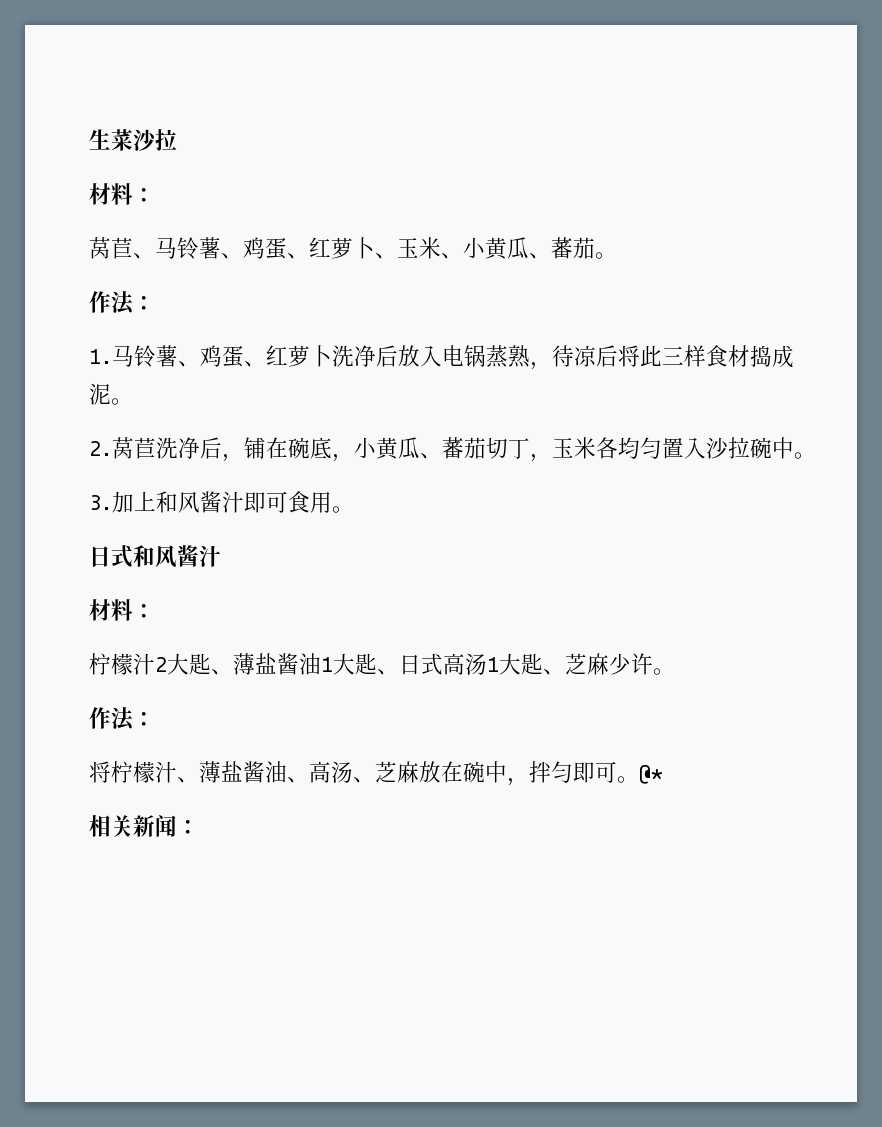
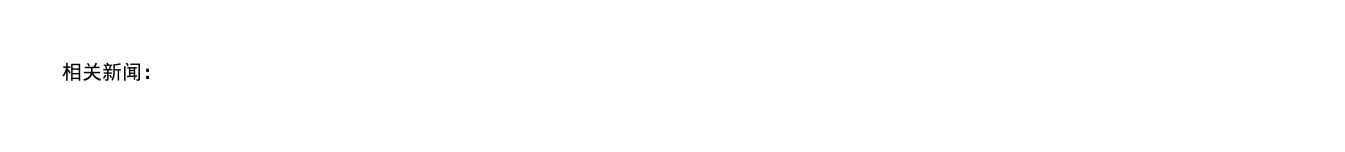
- 生菜沙拉
- 材料：
- 莴苣、马铃薯、鸡蛋、红萝卜、玉米、小黄瓜、蕃茄。
- 作法：
- 1.马铃薯、鸡蛋、红萝卜洗净后放入电锅蒸熟，待凉后将此三样食材捣成泥。
- 2.莴苣洗净后，铺在碗底，小黄瓜、蕃茄切丁，玉米各均匀置入沙拉碗中。
- 3.加上和风酱汁即可食用。
- 日式和风酱汁
- 材料：
- 柠檬汁2大匙、薄盐酱油1大匙、日式高汤1大匙、芝麻少许。
- 作法：
- 将柠檬汁、薄盐酱油、高汤、芝麻放在碗中，拌匀即可。@*

